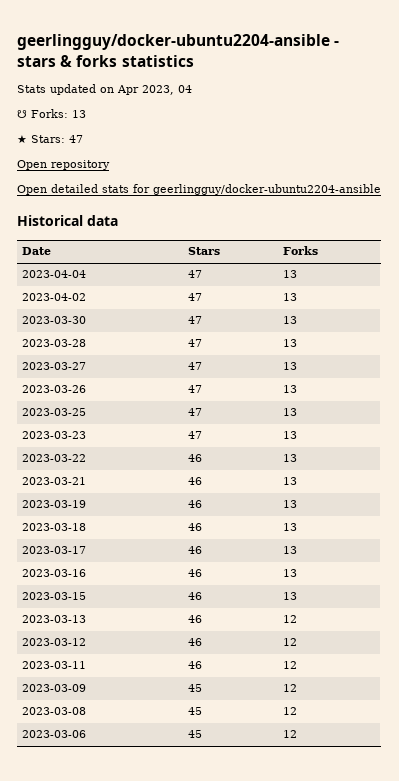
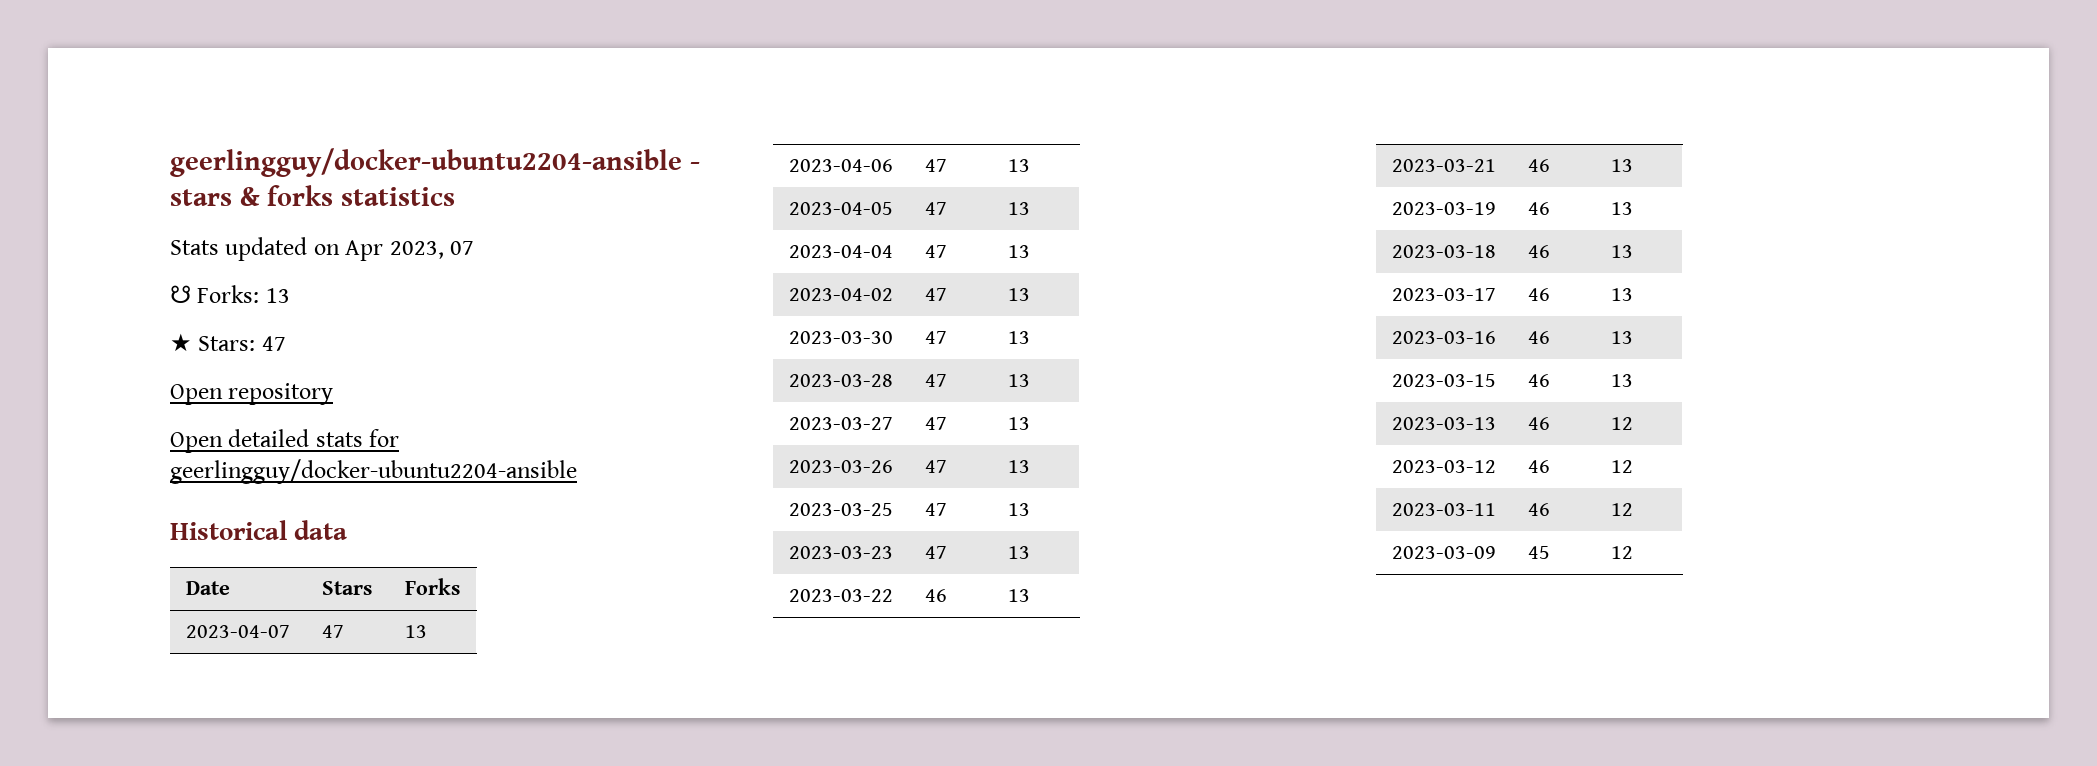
- Stats updated on Apr 2023, 04
+ Stats updated on Apr 2023, 07
+ 2023-04-07 | 47 | 13
+ 2023-04-06 | 47 | 13
+ 2023-04-05 | 47 | 13
- 2023-03-08 | 45 | 12
- 2023-03-06 | 45 | 12

